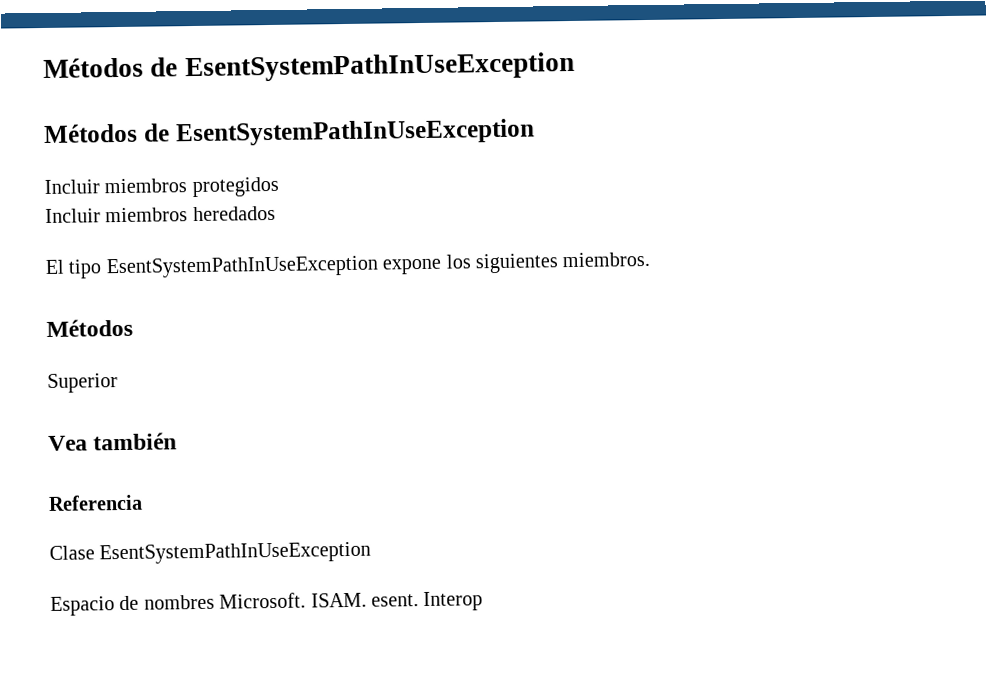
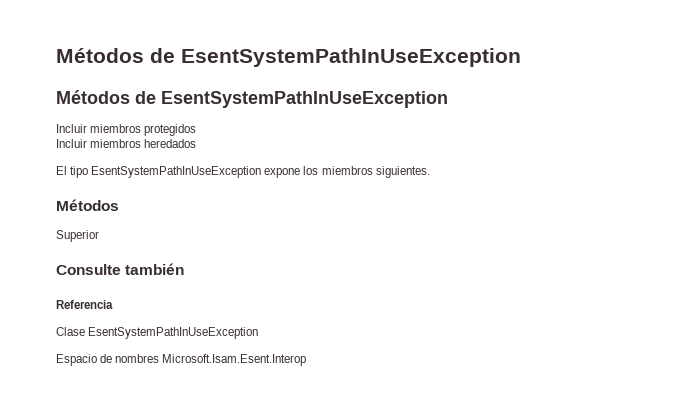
- El tipo EsentSystemPathInUseException expone los siguientes miembros.
+ El tipo EsentSystemPathInUseException expone los miembros siguientes.
- Vea también
+ Consulte también
- Espacio de nombres Microsoft. ISAM. esent. Interop
+ Espacio de nombres Microsoft.Isam.Esent.Interop

